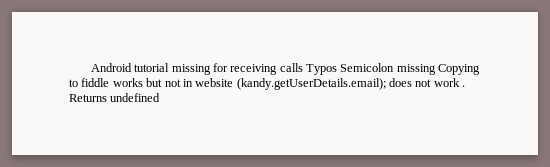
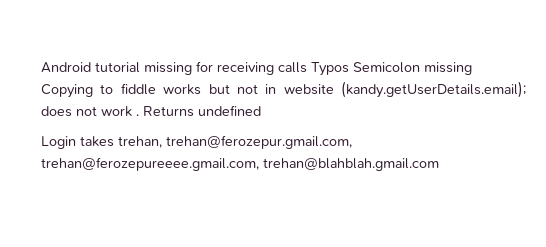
+ Login takes trehan, trehan@ferozepur.gmail.com, trehan@ferozepureeee.gmail.com, trehan@blahblah.gmail.com

